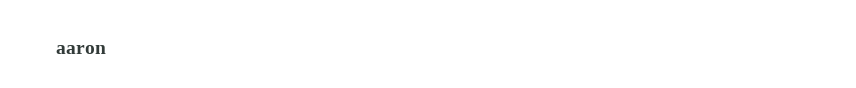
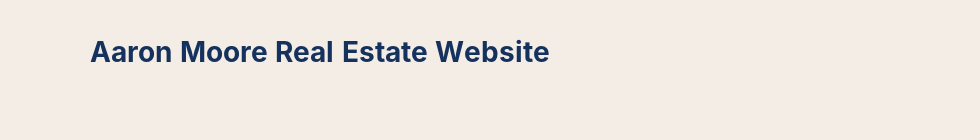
- aaron
+ Aaron Moore Real Estate Website

